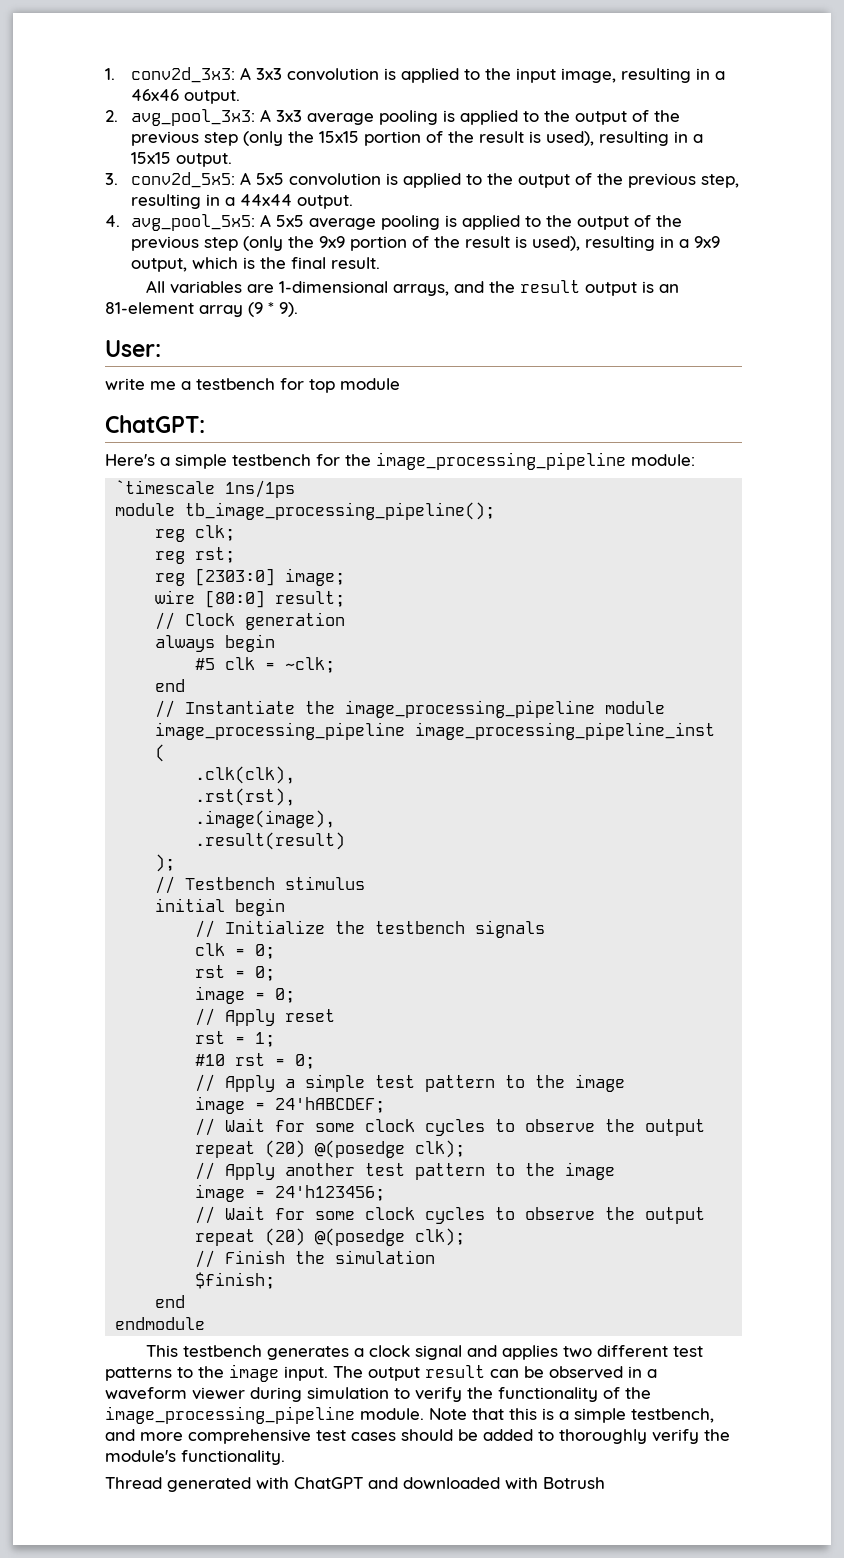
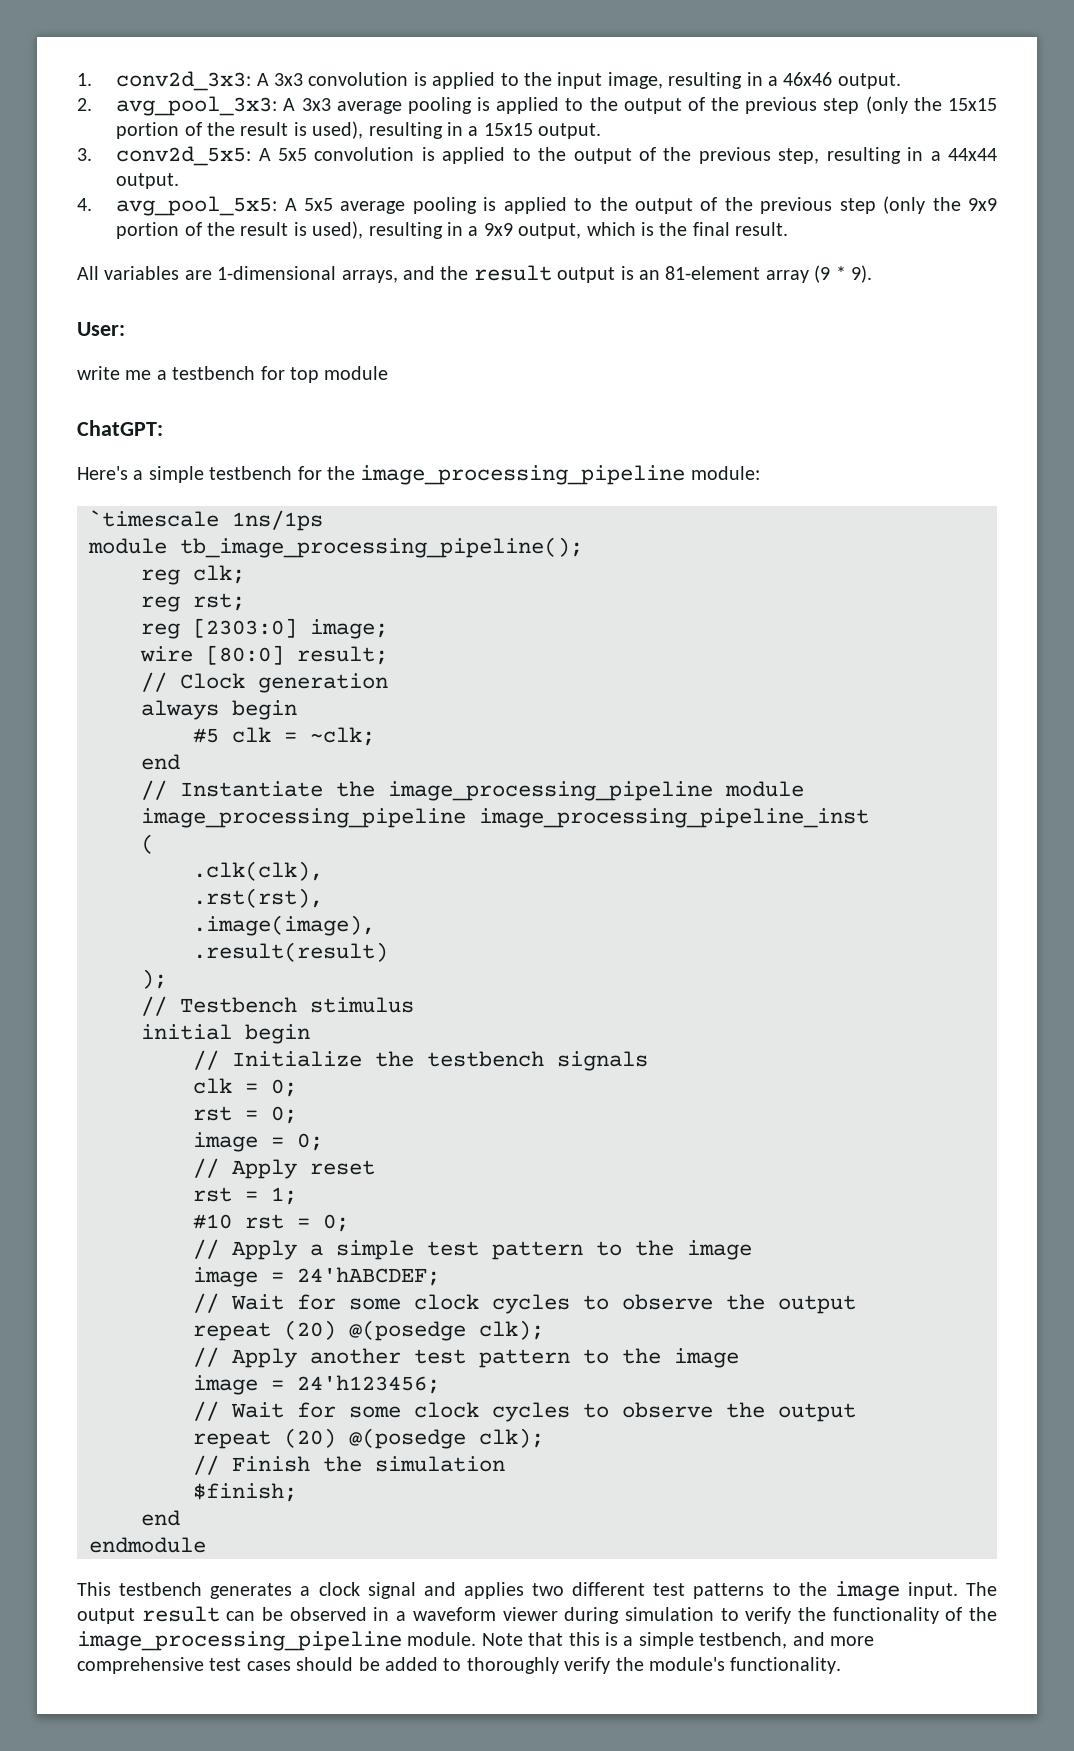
- Thread generated with ChatGPT and downloaded with Botrush

